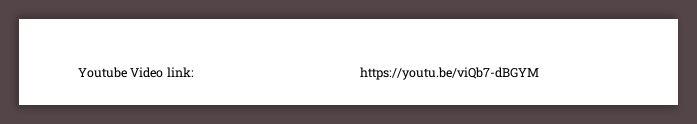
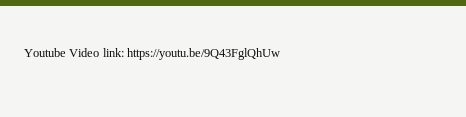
- Youtube Video link: https://youtu.be/viQb7-dBGYM
+ Youtube Video link: https://youtu.be/9Q43FglQhUw

